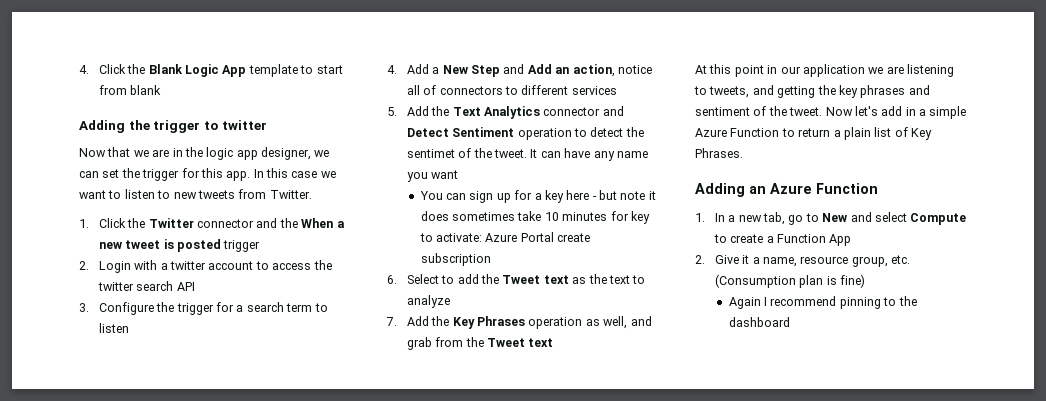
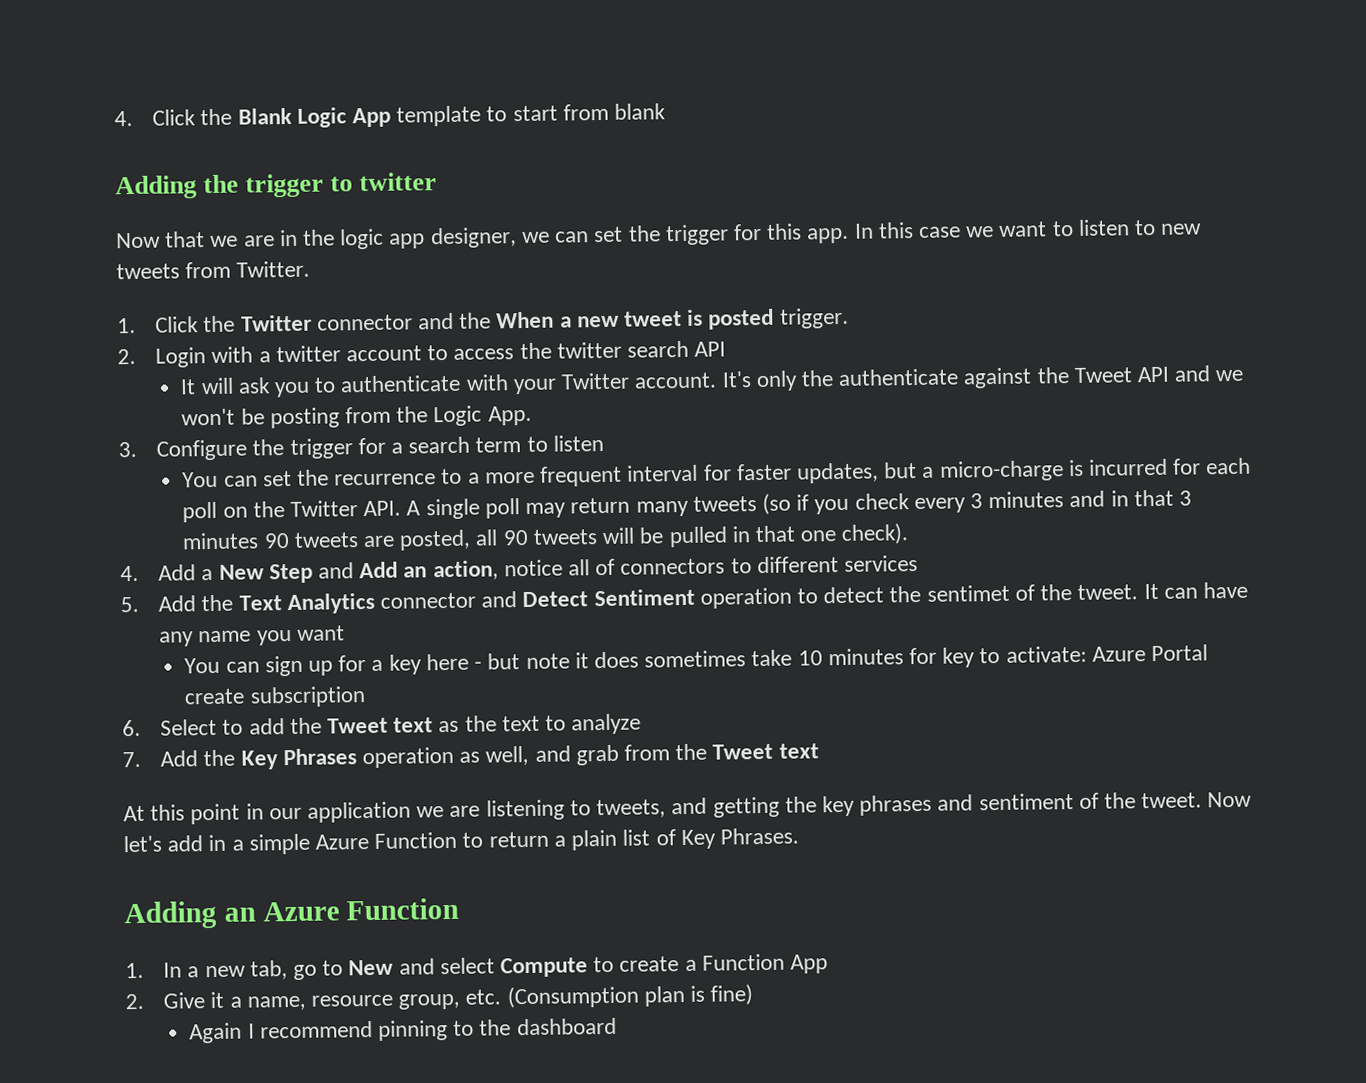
- 1. Click the Twitter connector and the When a new tweet is posted trigger
+ 1. Click the Twitter connector and the When a new tweet is posted trigger.
+ It will ask you to authenticate with your Twitter account. It's only the authenticate against the Tweet API and we won't be posting from the Logic App.
+ You can set the recurrence to a more frequent interval for faster updates, but a micro-charge is incurred for each poll on the Twitter API. A single poll may return many tweets (so if you check every 3 minutes and in that 3 minutes 90 tweets are posted, all 90 tweets will be pulled in that one check).

